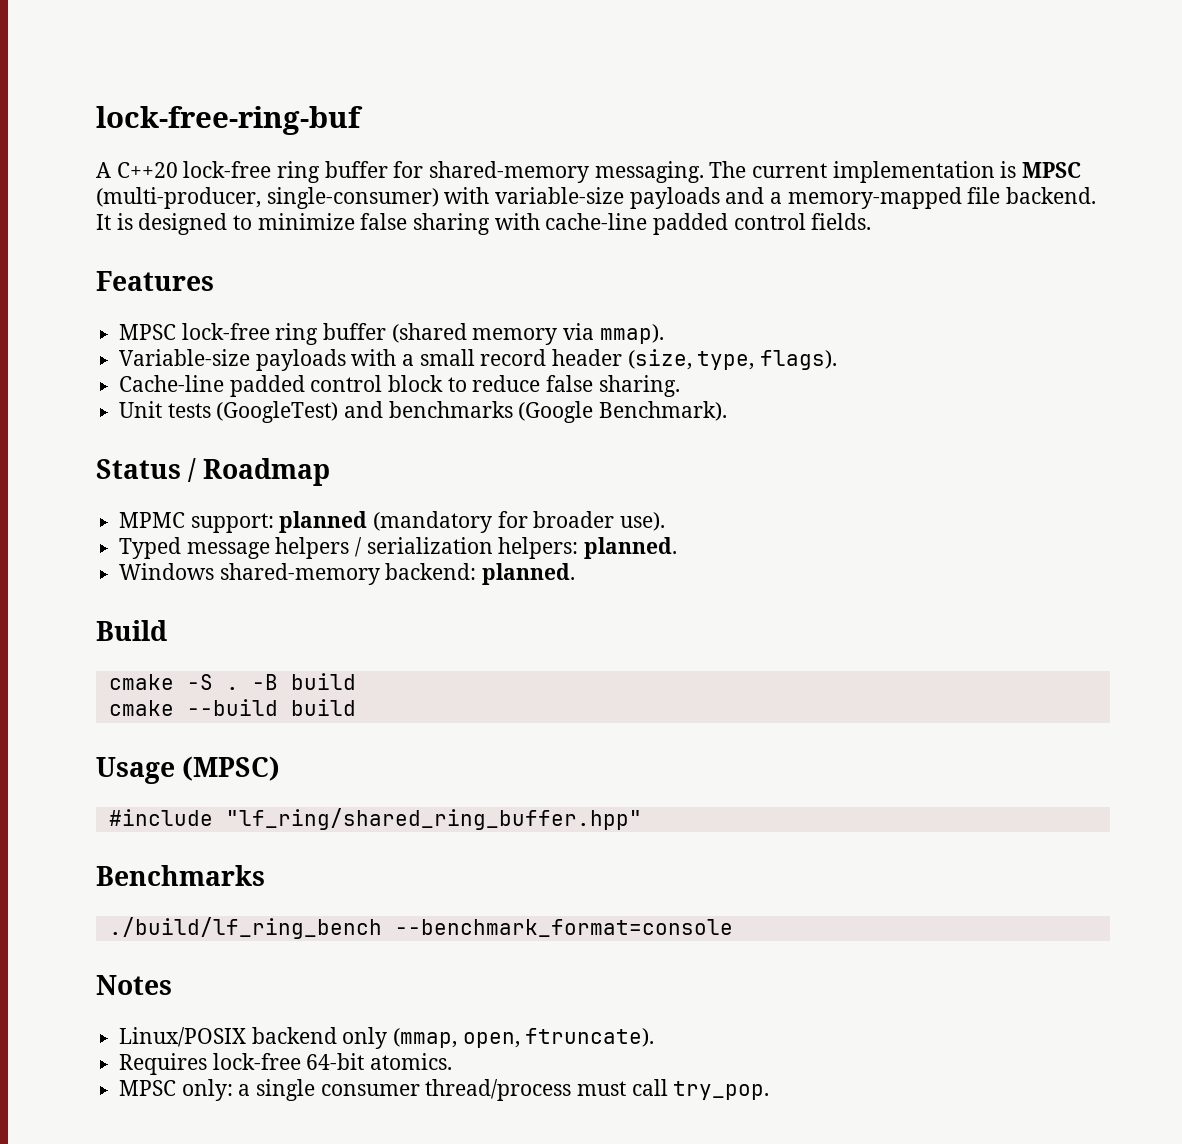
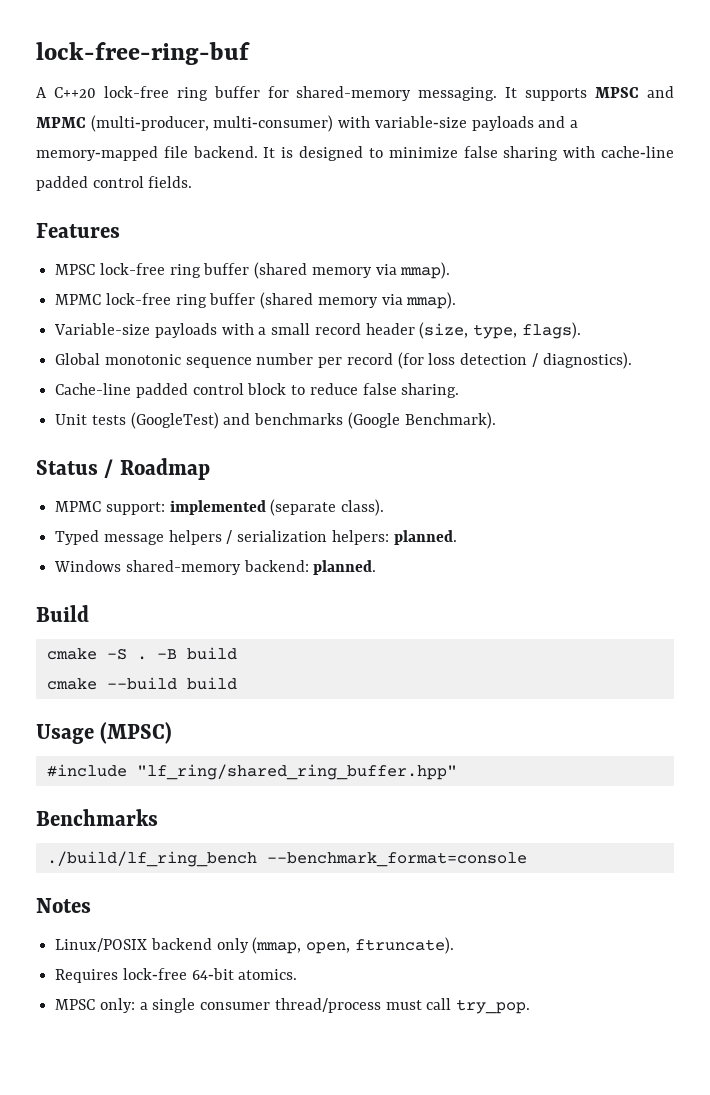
- The current implementation is MPSC (multi‑producer, single‑consumer) with variable‑size payloads and a memory‑mapped file backend.
+ It supports MPSC and MPMC (multi‑producer, multi‑consumer) with variable‑size payloads and a memory‑mapped file backend.
+ MPMC lock-free ring buffer (shared memory via mmap).
+ Global monotonic sequence number per record (for loss detection / diagnostics).
- MPMC support: planned (mandatory for broader use).
+ MPMC support: implemented (separate class).

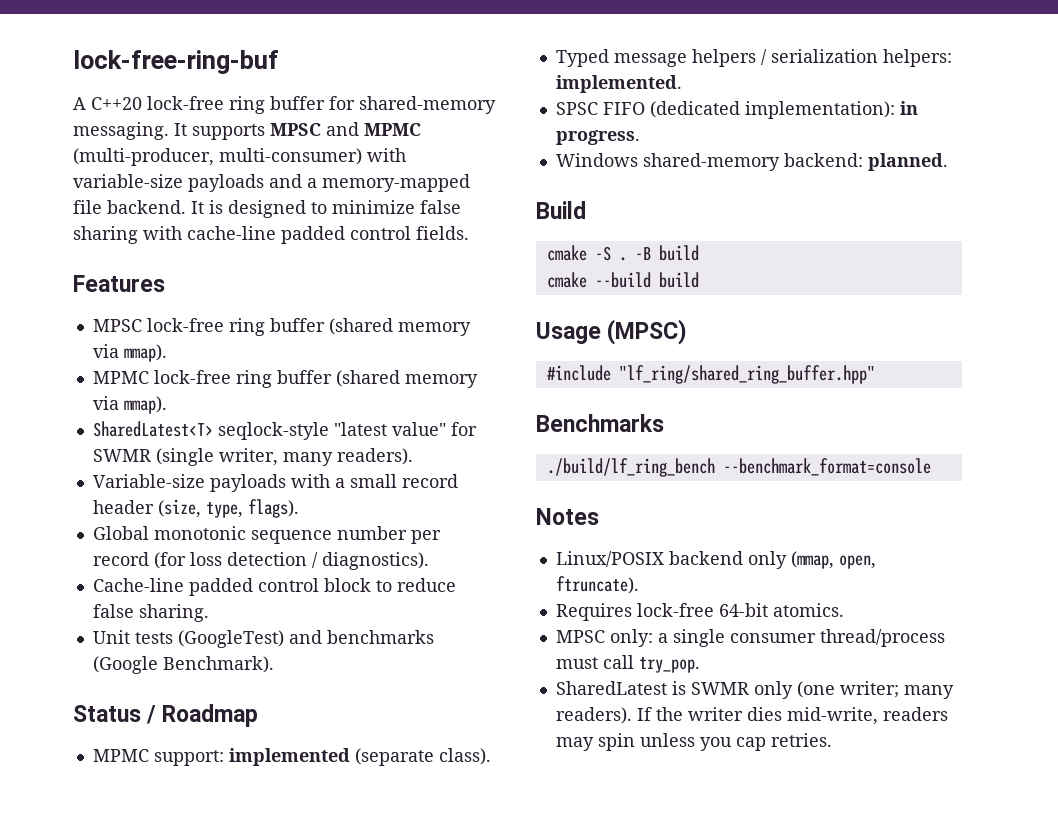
+ SharedLatest<T> seqlock-style "latest value" for SWMR (single writer, many readers).
- Typed message helpers / serialization helpers: planned.
+ Typed message helpers / serialization helpers: implemented.
+ SPSC FIFO (dedicated implementation): in progress.
+ SharedLatest is SWMR only (one writer; many readers). If the writer dies mid-write, readers may spin unless you cap retries.

